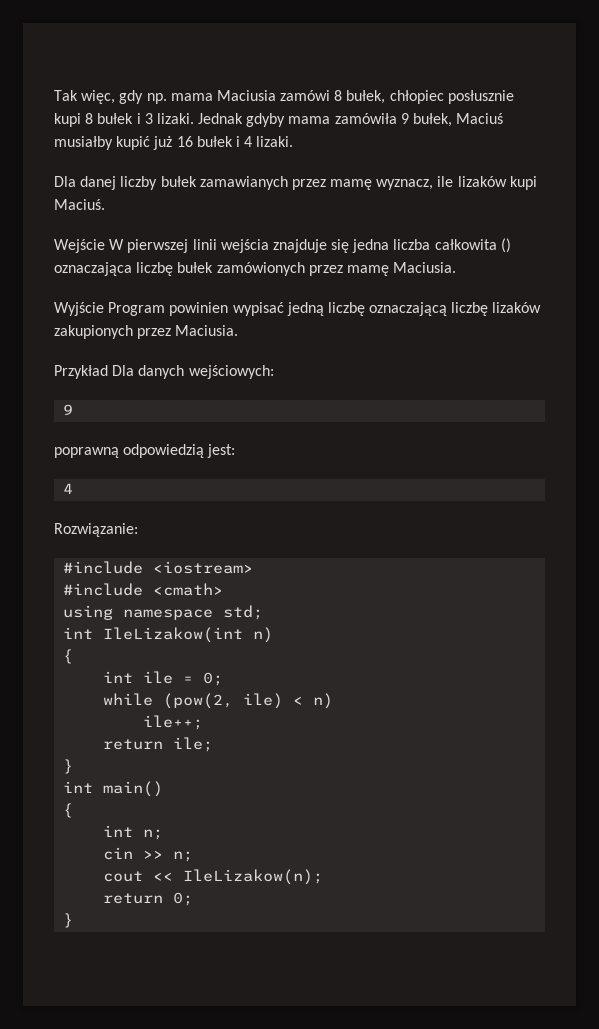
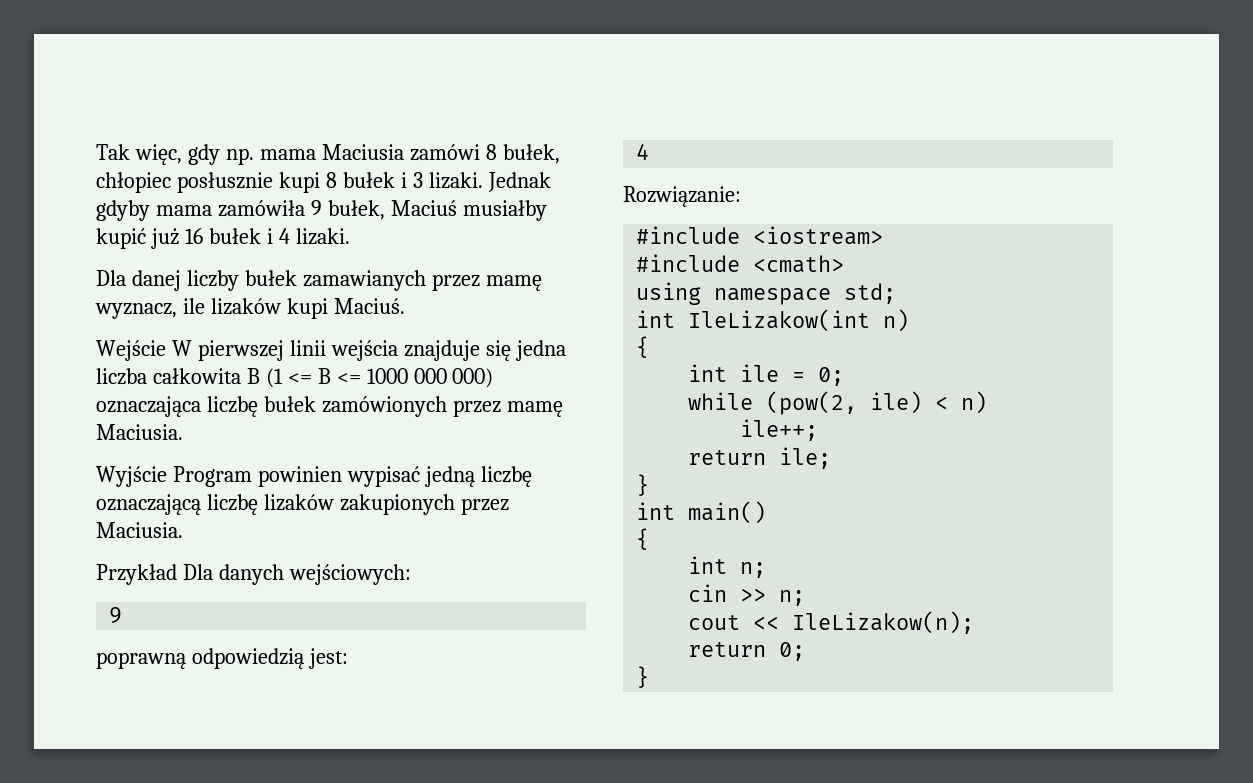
- Wejście W pierwszej linii wejścia znajduje się jedna liczba całkowita () oznaczająca liczbę bułek zamówionych przez mamę Maciusia.
+ Wejście W pierwszej linii wejścia znajduje się jedna liczba całkowita B (1 <= B <= 1000 000 000) oznaczająca liczbę bułek zamówionych przez mamę Maciusia.

